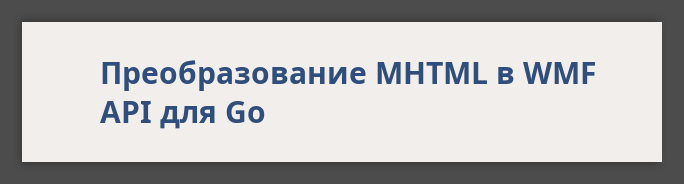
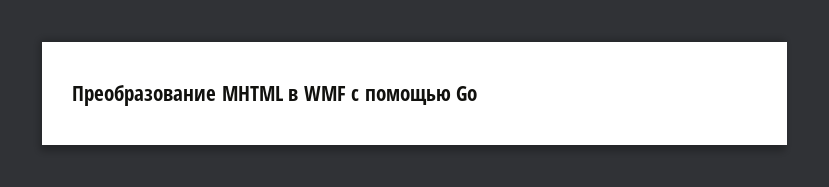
- Преобразование MHTML в WMF API для Go
+ Преобразование MHTML в WMF с помощью Go

